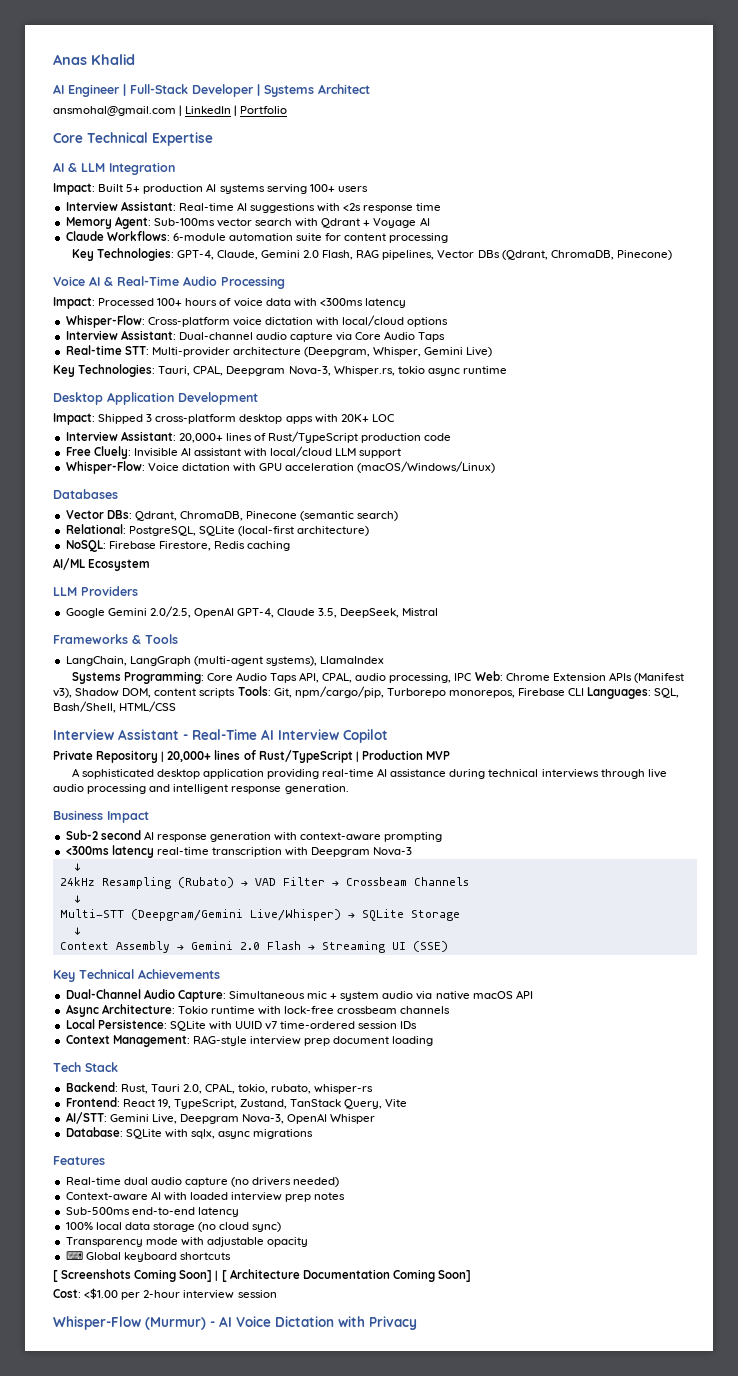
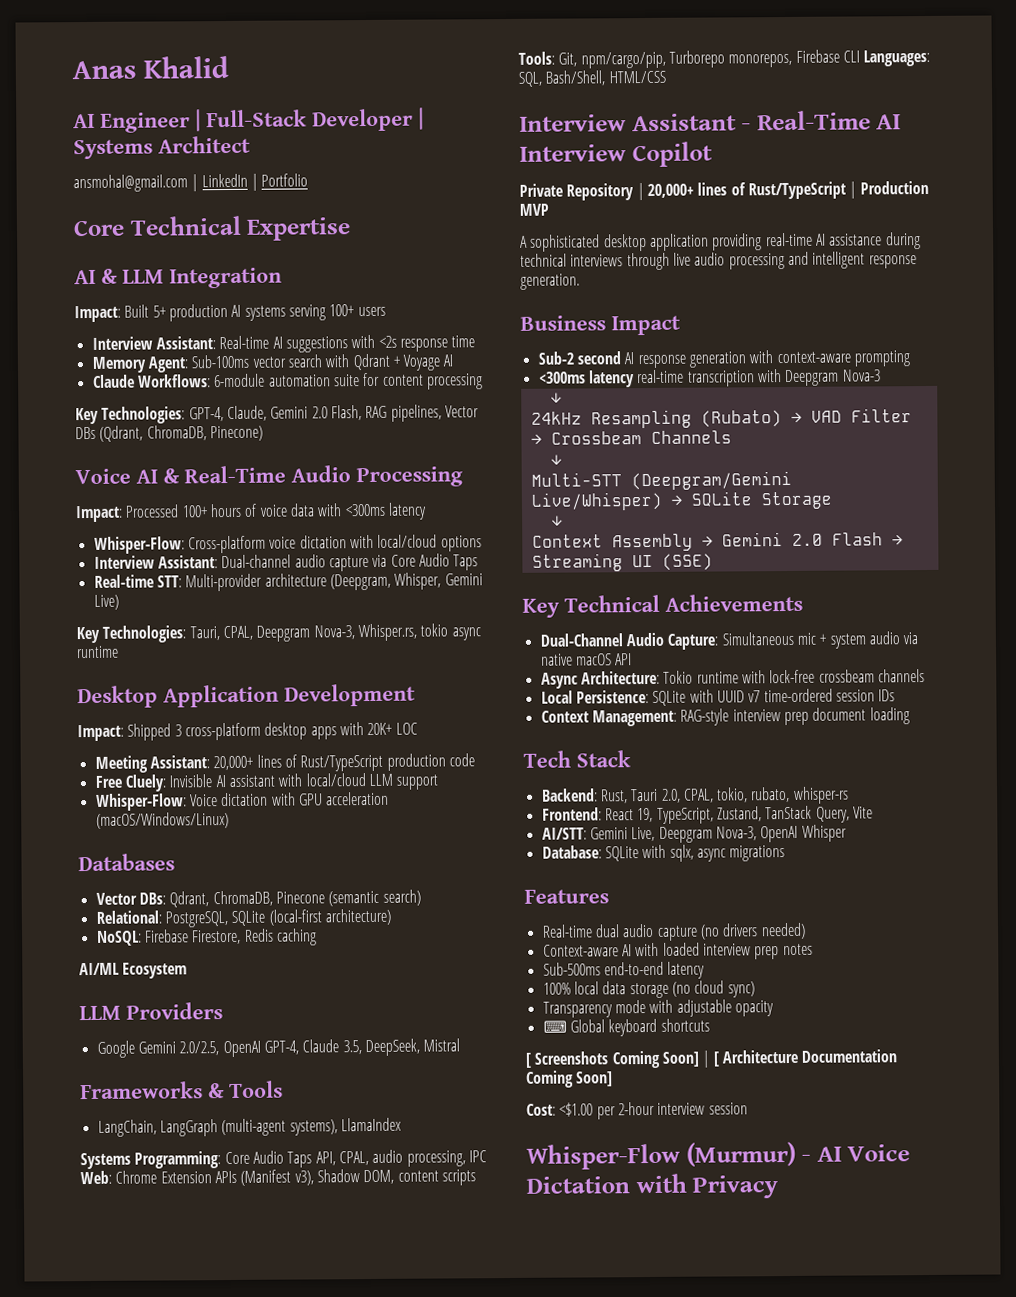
- Interview Assistant: 20,000+ lines of Rust/TypeScript production code
+ Meeting Assistant: 20,000+ lines of Rust/TypeScript production code

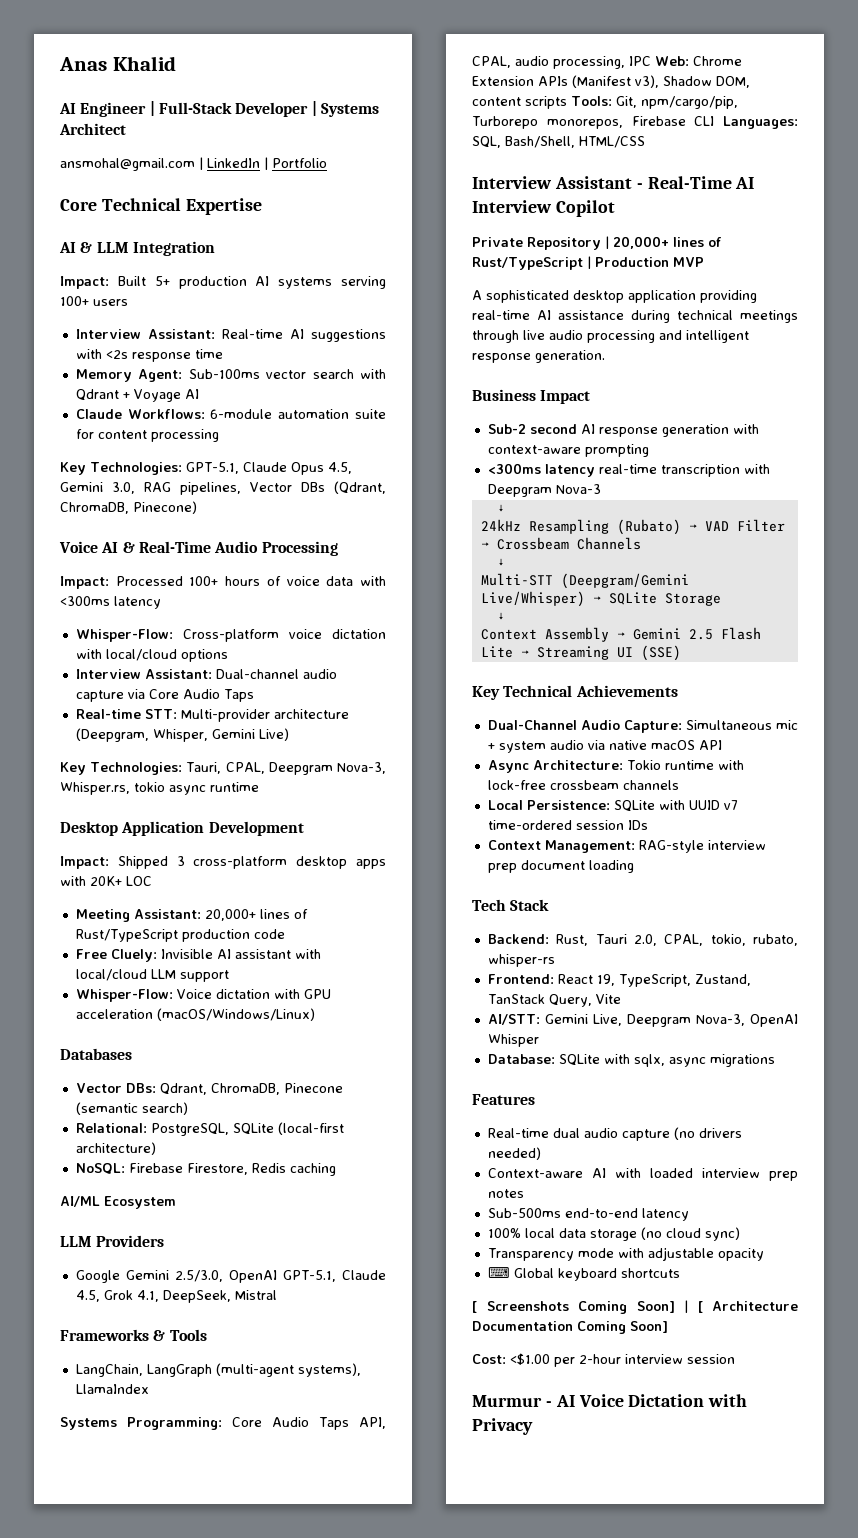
- Key Technologies: GPT-4, Claude, Gemini 2.0 Flash, RAG pipelines, Vector DBs (Qdrant, ChromaDB, Pinecone)
+ Key Technologies: GPT-5.1, Claude Opus 4.5, Gemini 3.0, RAG pipelines, Vector DBs (Qdrant, ChromaDB, Pinecone)
- Google Gemini 2.0/2.5, OpenAI GPT-4, Claude 3.5, DeepSeek, Mistral
+ Google Gemini 2.5/3.0, OpenAI GPT-5.1, Claude 4.5, Grok 4.1, DeepSeek, Mistral
- A sophisticated desktop application providing real-time AI assistance during technical interviews through live audio processing and intelligent response generation.
+ A sophisticated desktop application providing real-time AI assistance during technical meetings through live audio processing and intelligent response generation.
- Context Assembly → Gemini 2.0 Flash → Streaming UI (SSE)
+ Context Assembly → Gemini 2.5 Flash Lite → Streaming UI (SSE)
- Whisper-Flow (Murmur) - AI Voice Dictation with Privacy
+ Murmur - AI Voice Dictation with Privacy

